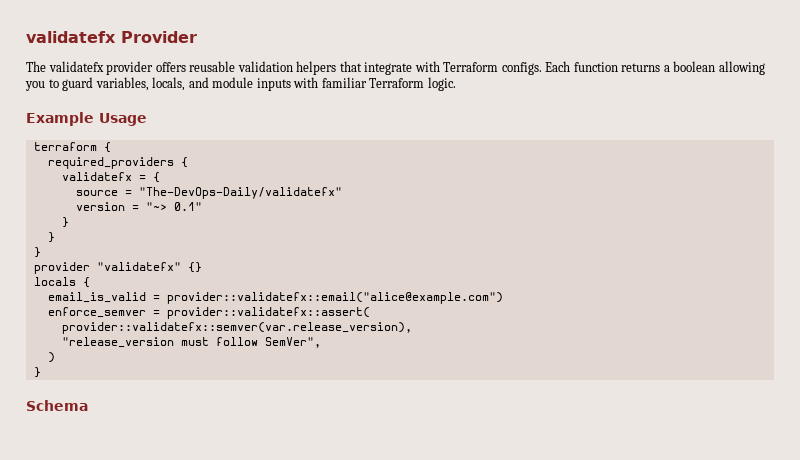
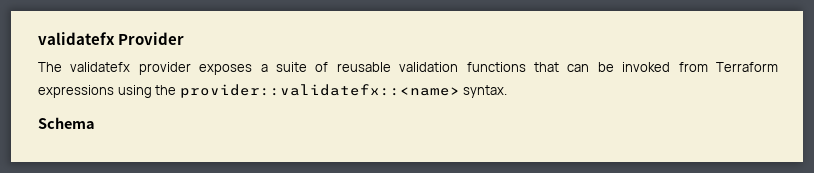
- The validatefx provider offers reusable validation helpers that integrate with Terraform configs. Each function returns a boolean allowing you to guard variables, locals, and module inputs with familiar Terraform logic.
- Example Usage
- terraform {
- required_providers {
- validatefx = {
- source = "The-DevOps-Daily/validatefx"
- version = "~> 0.1"
- }
- }
- }
- provider "validatefx" {}
- locals {
- email_is_valid = provider::validatefx::email("alice@example.com")
- enforce_semver = provider::validatefx::assert(
- provider::validatefx::semver(var.release_version),
- "release_version must follow SemVer",
- )
- }
+ The validatefx provider exposes a suite of reusable validation functions that can be invoked from Terraform expressions using the provider::validatefx::<name> syntax.

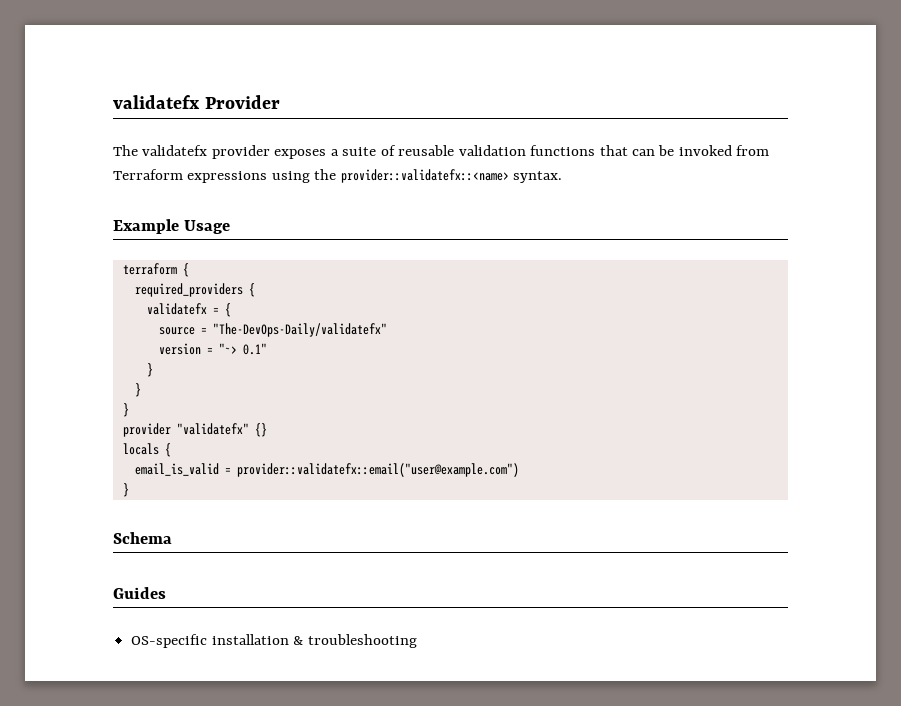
+ Example Usage
+ terraform {
+ required_providers {
+ validatefx = {
+ source = "The-DevOps-Daily/validatefx"
+ version = "~> 0.1"
+ }
+ }
+ }
+ provider "validatefx" {}
+ locals {
+ email_is_valid = provider::validatefx::email("user@example.com")
+ }
  Schema
+ Guides
+ OS-specific installation & troubleshooting

